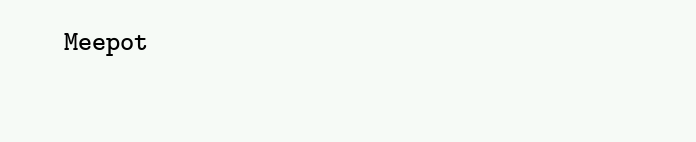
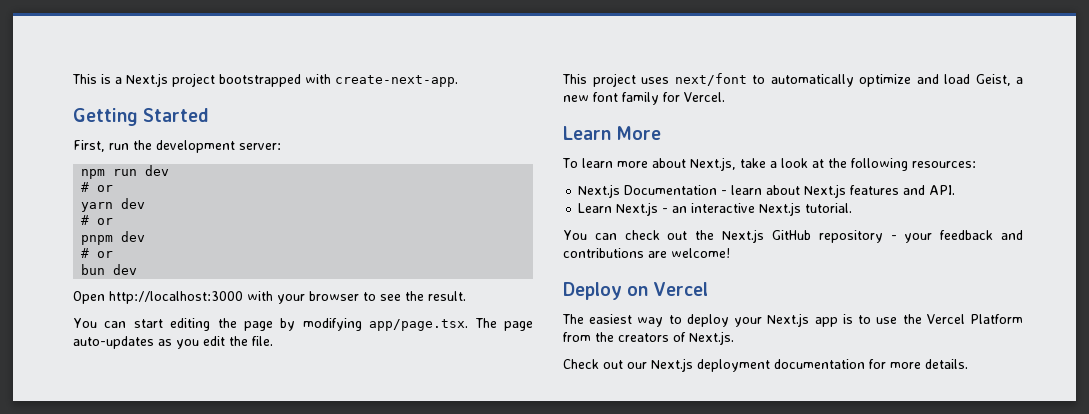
- Meepot
+ This is a Next.js project bootstrapped with create-next-app.
+ Getting Started
+ First, run the development server:
+ npm run dev
+ # or
+ yarn dev
+ # or
+ pnpm dev
+ # or
+ bun dev
+ Open http://localhost:3000 with your browser to see the result.
+ You can start editing the page by modifying app/page.tsx. The page auto-updates as you edit the file.
+ This project uses next/font to automatically optimize and load Geist, a new font family for Vercel.
+ Learn More
+ To learn more about Next.js, take a look at the following resources:
+ Next.js Documentation - learn about Next.js features and API.
+ Learn Next.js - an interactive Next.js tutorial.
+ You can check out the Next.js GitHub repository - your feedback and contributions are welcome!
+ Deploy on Vercel
+ The easiest way to deploy your Next.js app is to use the Vercel Platform from the creators of Next.js.
+ Check out our Next.js deployment documentation for more details.

